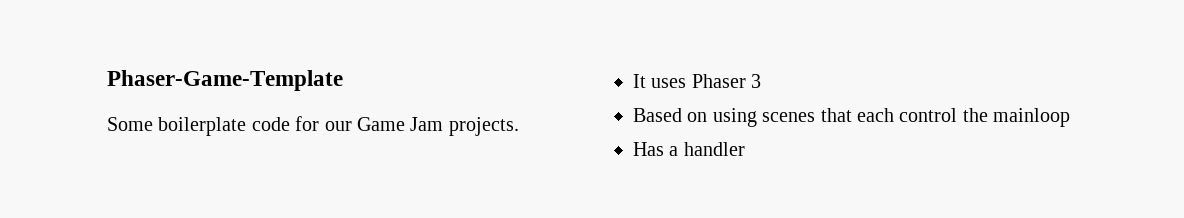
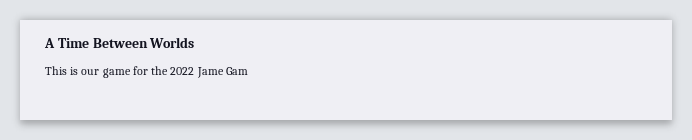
- Phaser-Game-Template
- Some boilerplate code for our Game Jam projects.
- It uses Phaser 3
- Based on using scenes that each control the mainloop
- Has a handler
+ A Time Between Worlds
+ This is our game for the 2022 Jame Gam

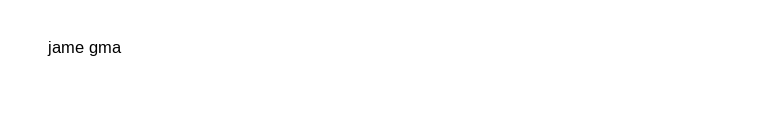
- A Time Between Worlds
- This is our game for the 2022 Jame Gam
+ jame gma

